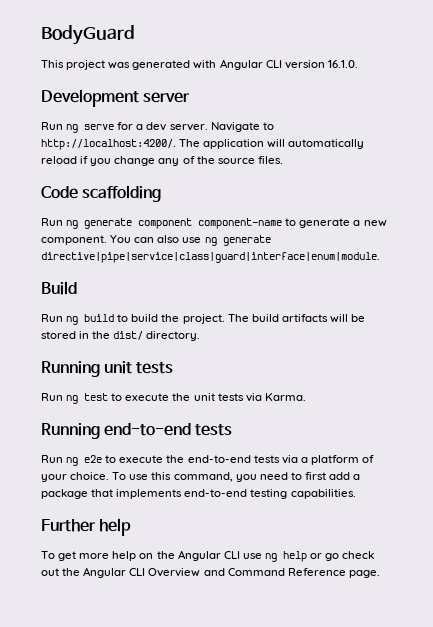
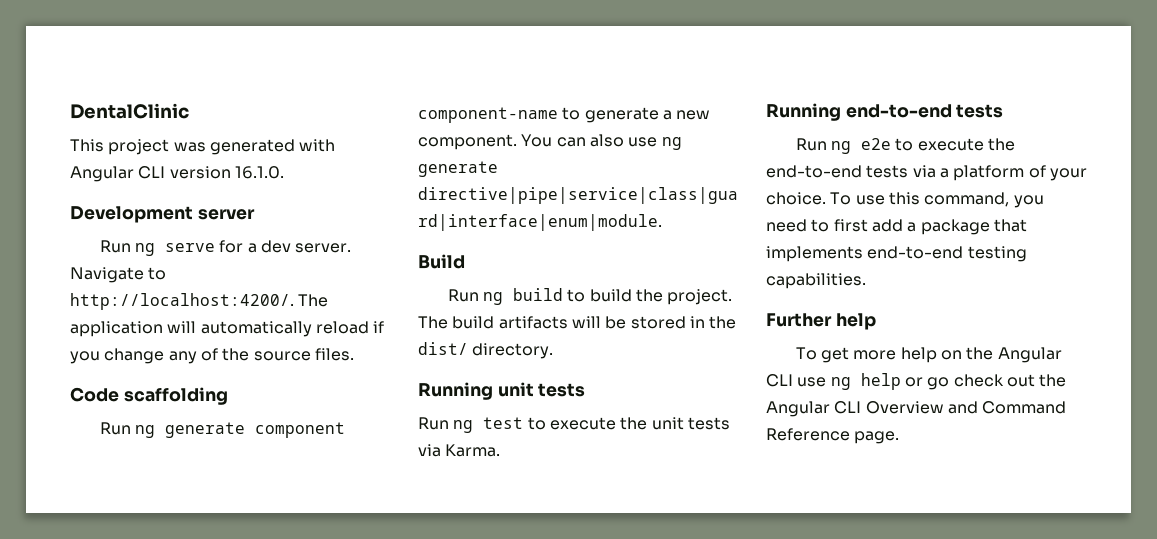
- BodyGuard
+ DentalClinic

